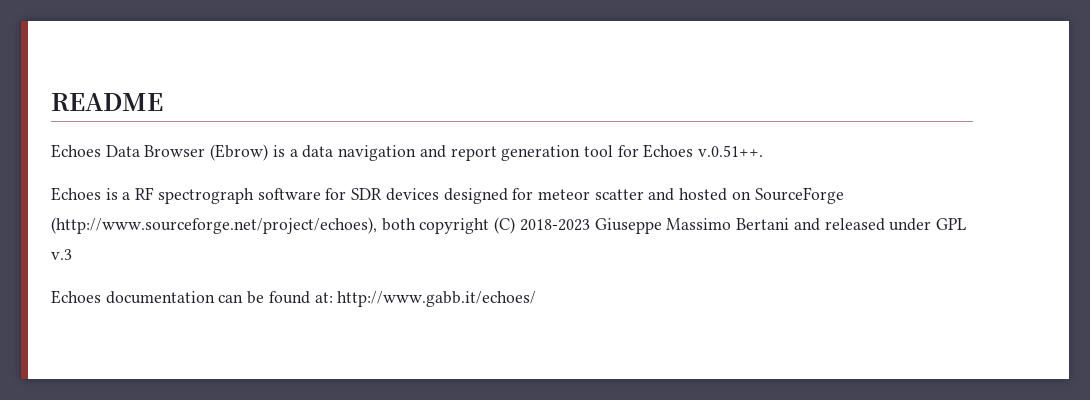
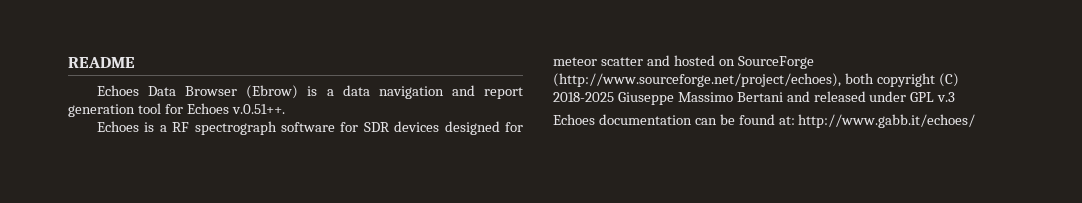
- Echoes is a RF spectrograph software for SDR devices designed for meteor scatter and hosted on SourceForge (http://www.sourceforge.net/project/echoes), both copyright (C) 2018-2023 Giuseppe Massimo Bertani and released under GPL v.3
+ Echoes is a RF spectrograph software for SDR devices designed for meteor scatter and hosted on SourceForge (http://www.sourceforge.net/project/echoes), both copyright (C) 2018-2025 Giuseppe Massimo Bertani and released under GPL v.3

